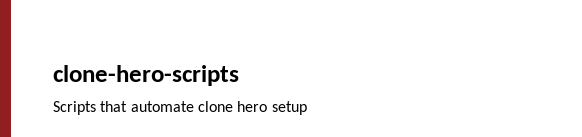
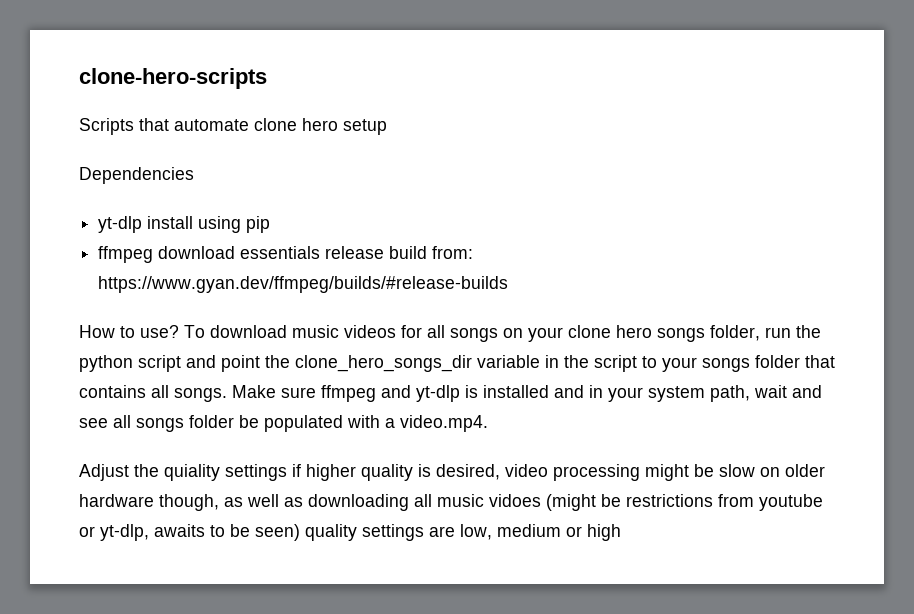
+ Dependencies
+ yt-dlp install using pip
+ ffmpeg download essentials release build from: https://www.gyan.dev/ffmpeg/builds/#release-builds
+ How to use? To download music videos for all songs on your clone hero songs folder, run the python script and point the clone_hero_songs_dir variable in the script to your songs folder that contains all songs. Make sure ffmpeg and yt-dlp is installed and in your system path, wait and see all songs folder be populated with a video.mp4.
+ Adjust the quiality settings if higher quality is desired, video processing might be slow on older hardware though, as well as downloading all music vidoes (might be restrictions from youtube or yt-dlp, awaits to be seen) quality settings are low, medium or high

